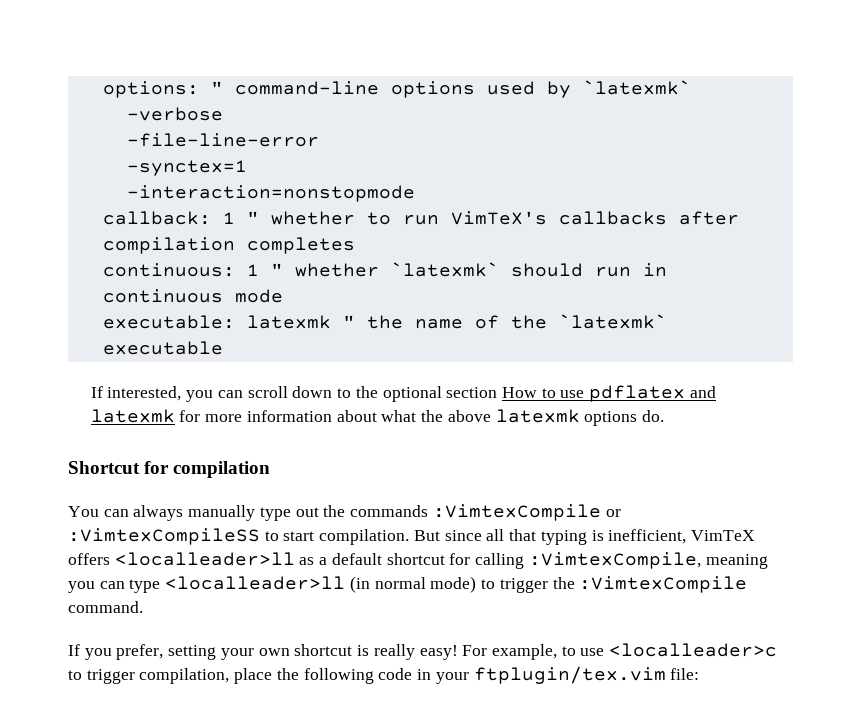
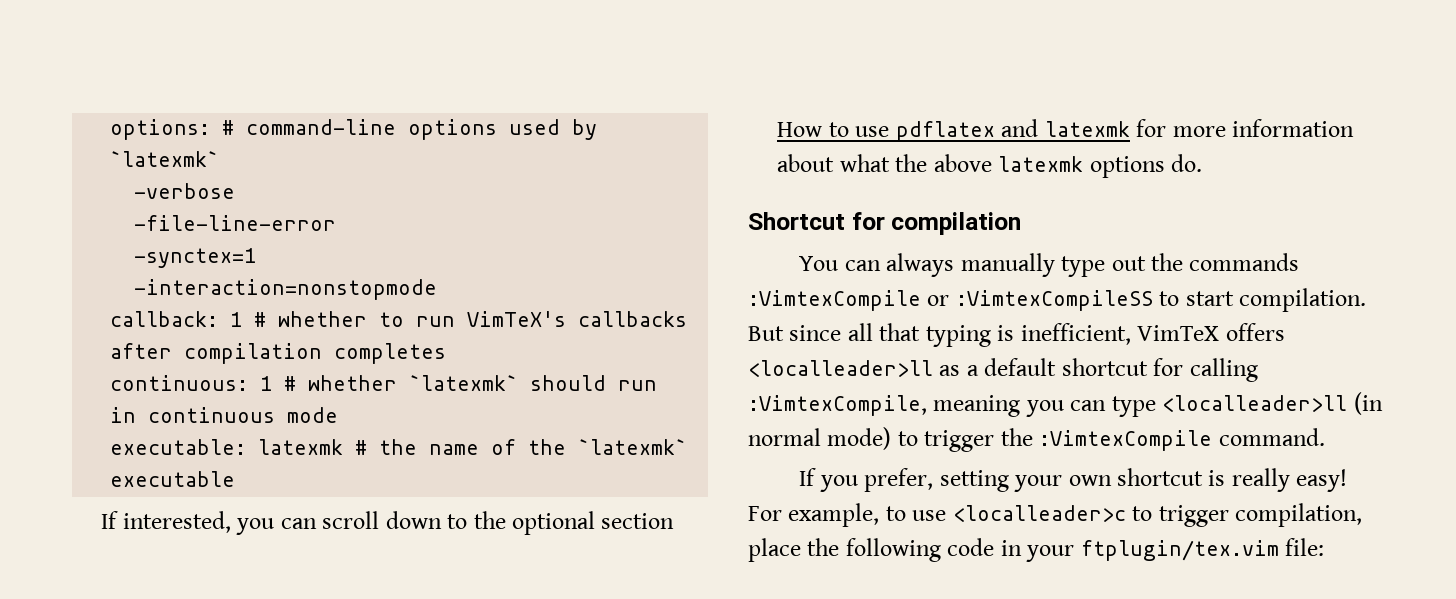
- options: " command-line options used by `latexmk`
+ options: # command-line options used by `latexmk`
- callback: 1 " whether to run VimTeX's callbacks after compilation completes
+ callback: 1 # whether to run VimTeX's callbacks after compilation completes
- continuous: 1 " whether `latexmk` should run in continuous mode
+ continuous: 1 # whether `latexmk` should run in continuous mode
- executable: latexmk " the name of the `latexmk` executable
+ executable: latexmk # the name of the `latexmk` executable

